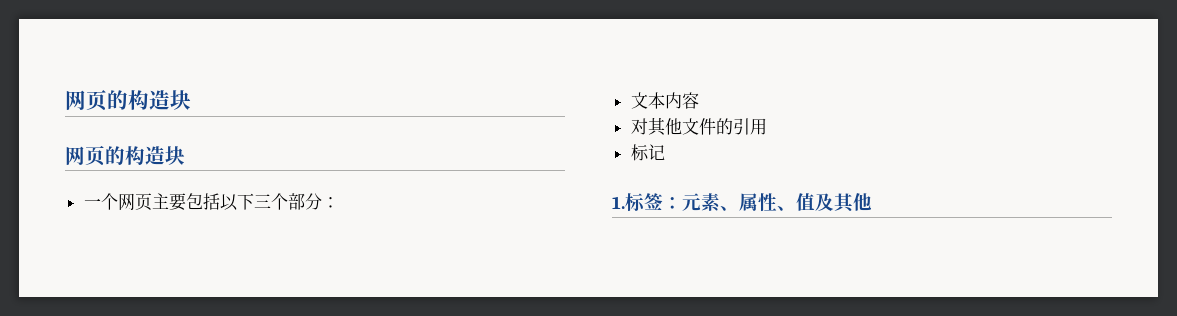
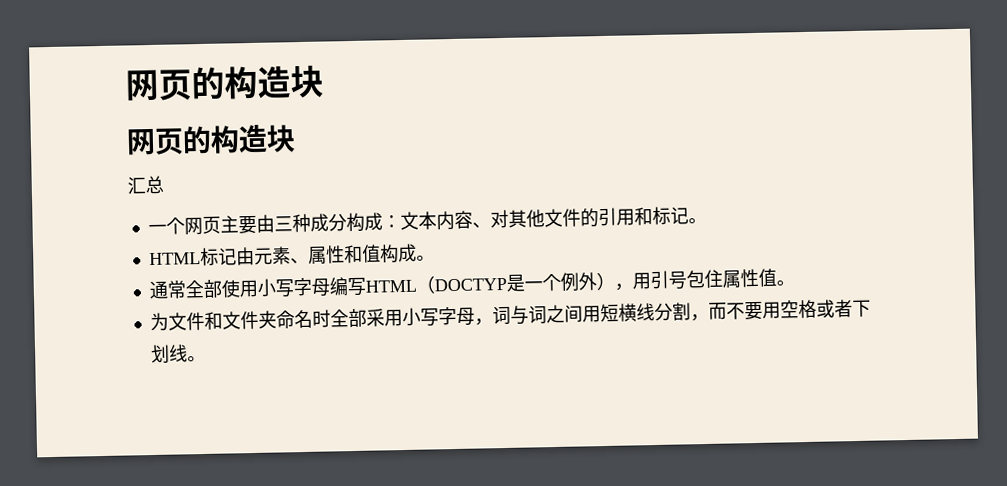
+ 汇总
- 一个网页主要包括以下三个部分：
- 文本内容
- 对其他文件的引用
- 标记
- 1.标签：元素、属性、值及其他
+ 一个网页主要由三种成分构成：文本内容、对其他文件的引用和标记。
+ HTML标记由元素、属性和值构成。
+ 通常全部使用小写字母编写HTML（DOCTYP是一个例外），用引号包住属性值。
+ 为文件和文件夹命名时全部采用小写字母，词与词之间用短横线分割，而不要用空格或者下划线。

